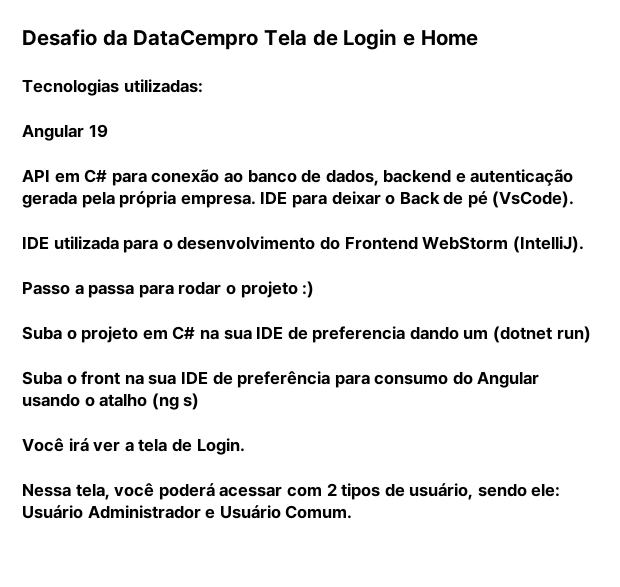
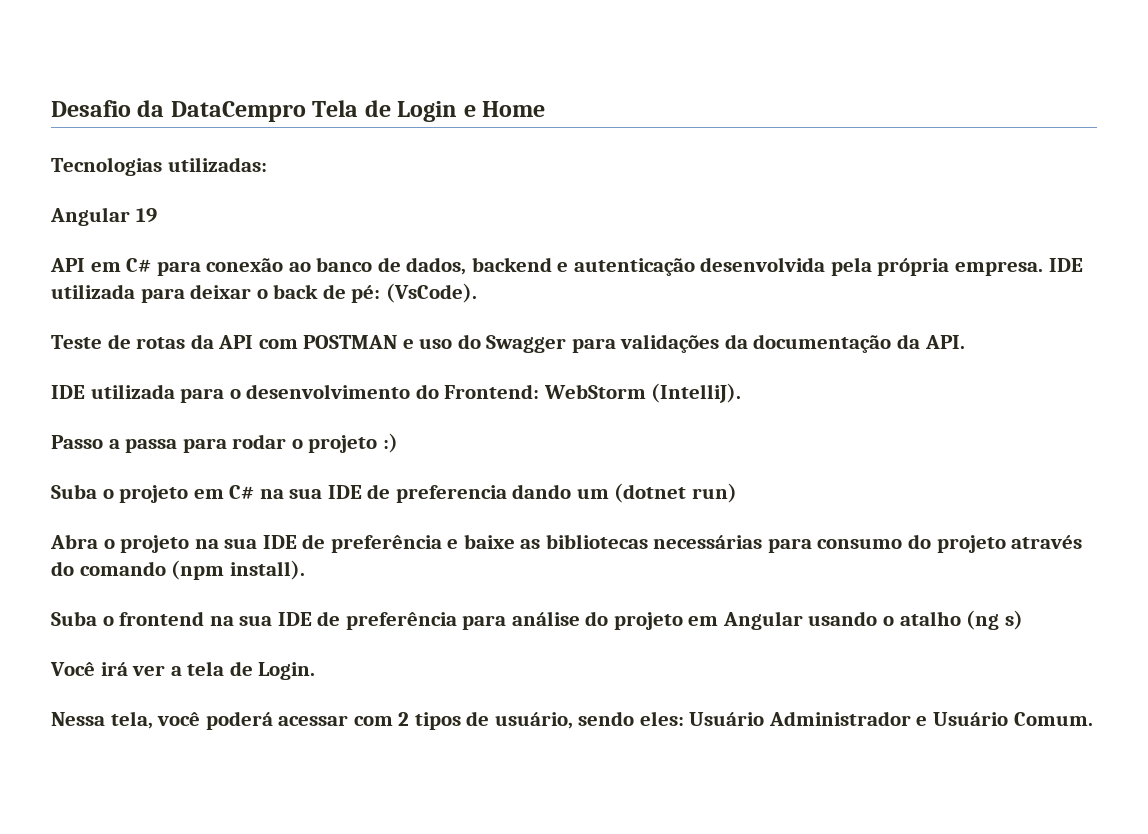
- API em C# para conexão ao banco de dados, backend e autenticação gerada pela própria empresa.
+ API em C# para conexão ao banco de dados, backend e autenticação desenvolvida pela própria empresa.
- IDE para deixar o Back de pé (VsCode).
+ IDE utilizada para deixar o back de pé: (VsCode).
+ Teste de rotas da API com POSTMAN e uso do Swagger para validações da documentação da API.
- IDE utilizada para o desenvolvimento do Frontend WebStorm (IntelliJ).
+ IDE utilizada para o desenvolvimento do Frontend: WebStorm (IntelliJ).
- Suba o front na sua IDE de preferência para consumo do Angular usando o atalho (ng s)
+ Abra o projeto na sua IDE de preferência e baixe as bibliotecas necessárias para consumo do projeto através do comando (npm install).
+ Suba o frontend na sua IDE de preferência para análise do projeto em Angular usando o atalho (ng s)
- Nessa tela, você poderá acessar com 2 tipos de usuário, sendo ele: Usuário Administrador e Usuário Comum.
+ Nessa tela, você poderá acessar com 2 tipos de usuário, sendo eles: Usuário Administrador e Usuário Comum.

